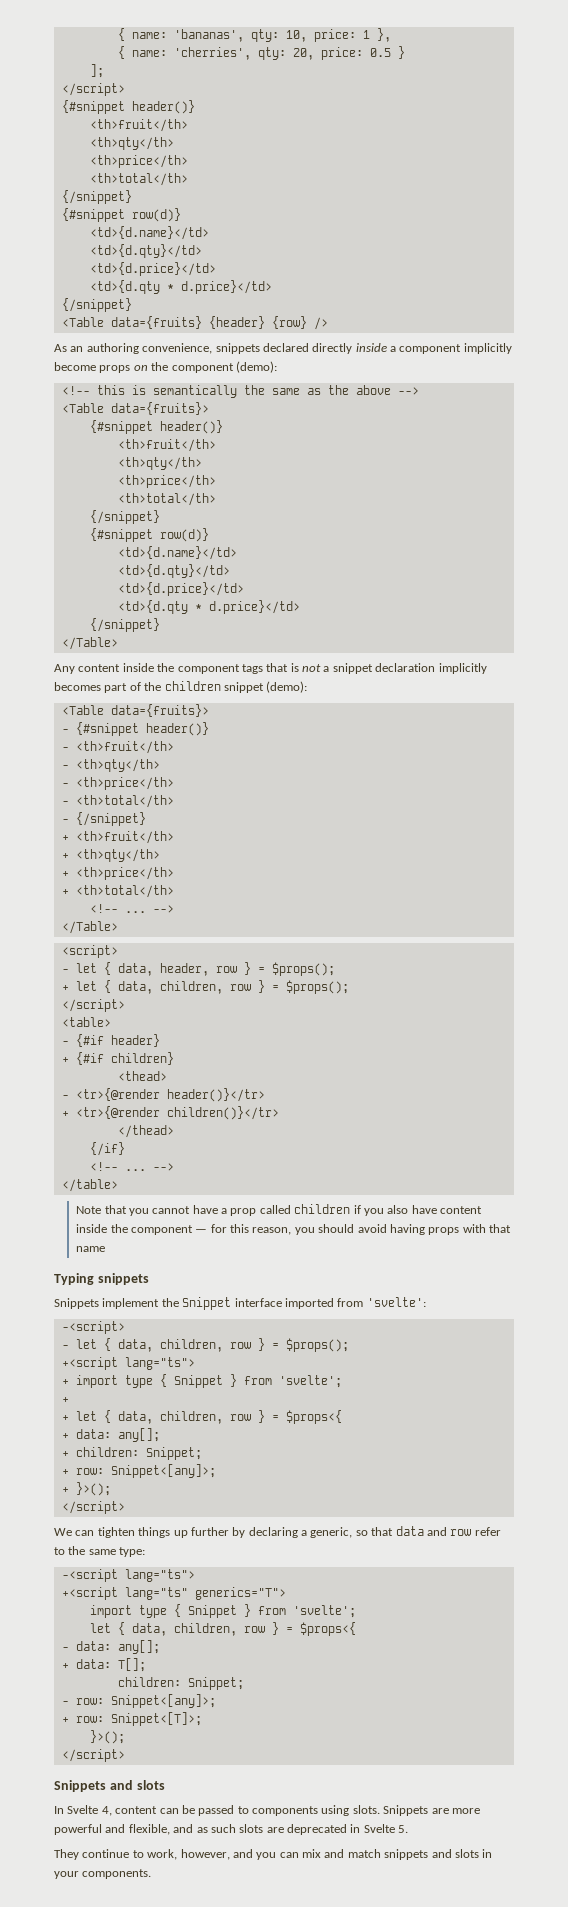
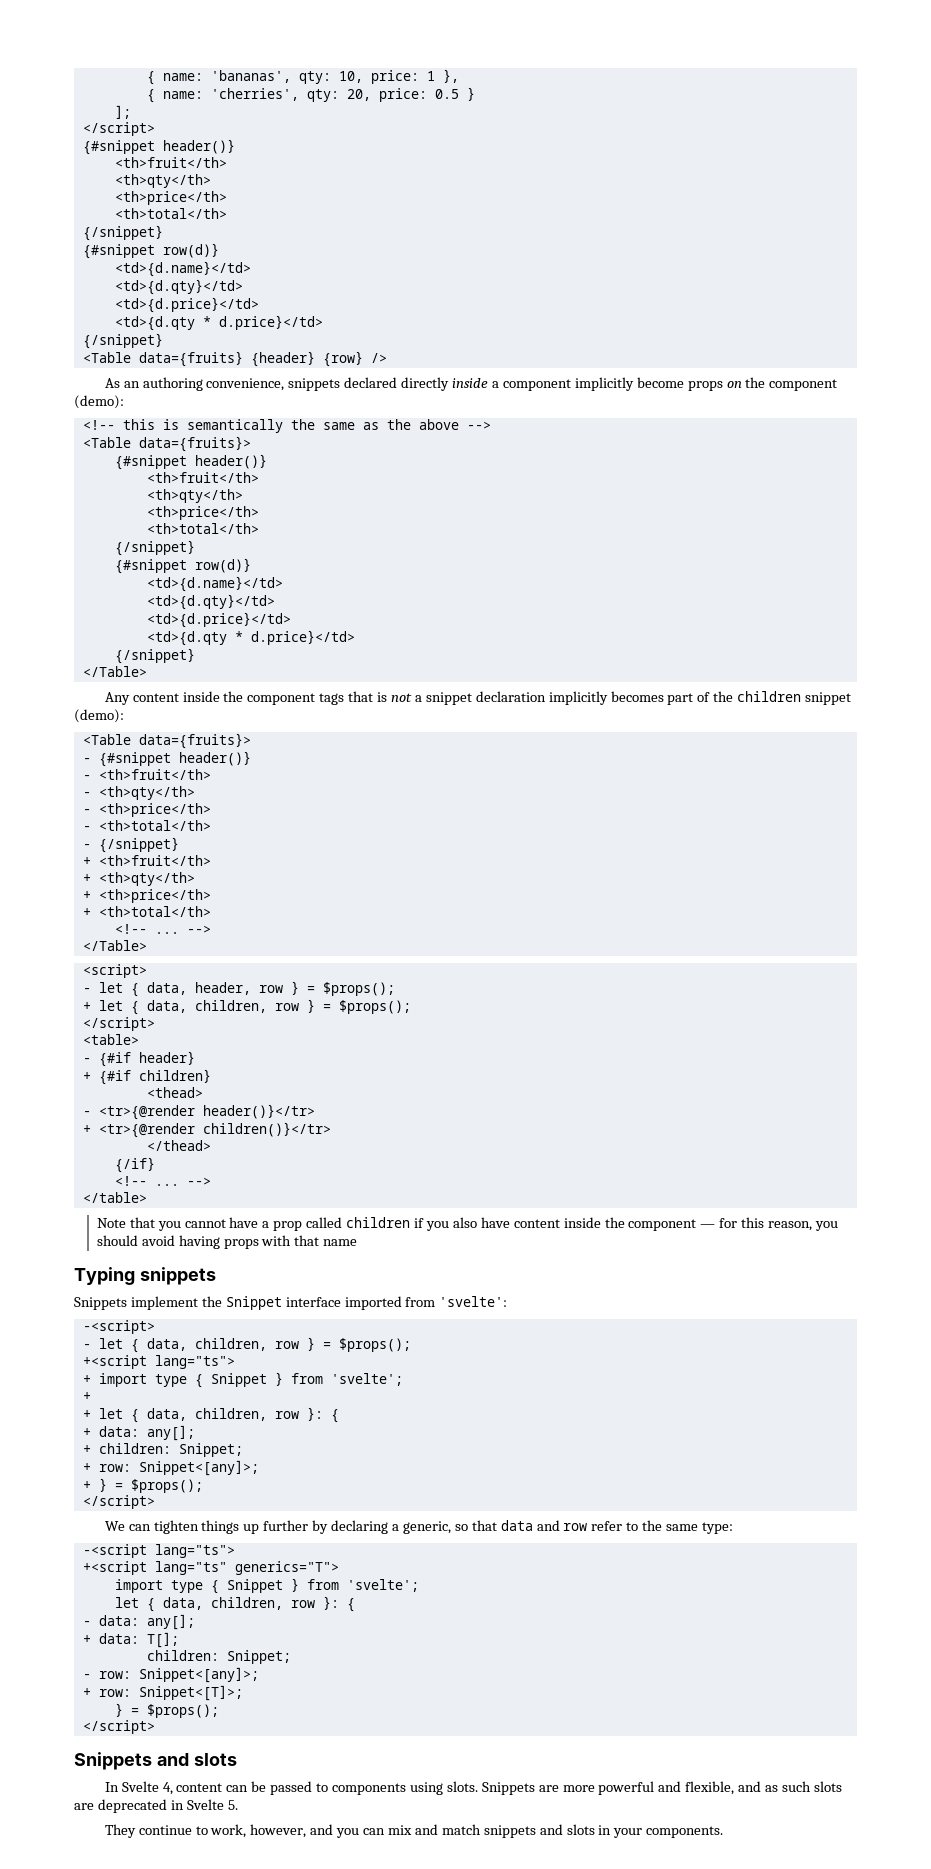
- + let { data, children, row } = $props<{
+ + let { data, children, row }: {
- + }>();
+ + } = $props();
  +<script lang="ts" generics="T">
  import type { Snippet } from 'svelte';
- let { data, children, row } = $props<{
+ let { data, children, row }: {
  + row: Snippet<[T]>;
- }>();
+ } = $props();

